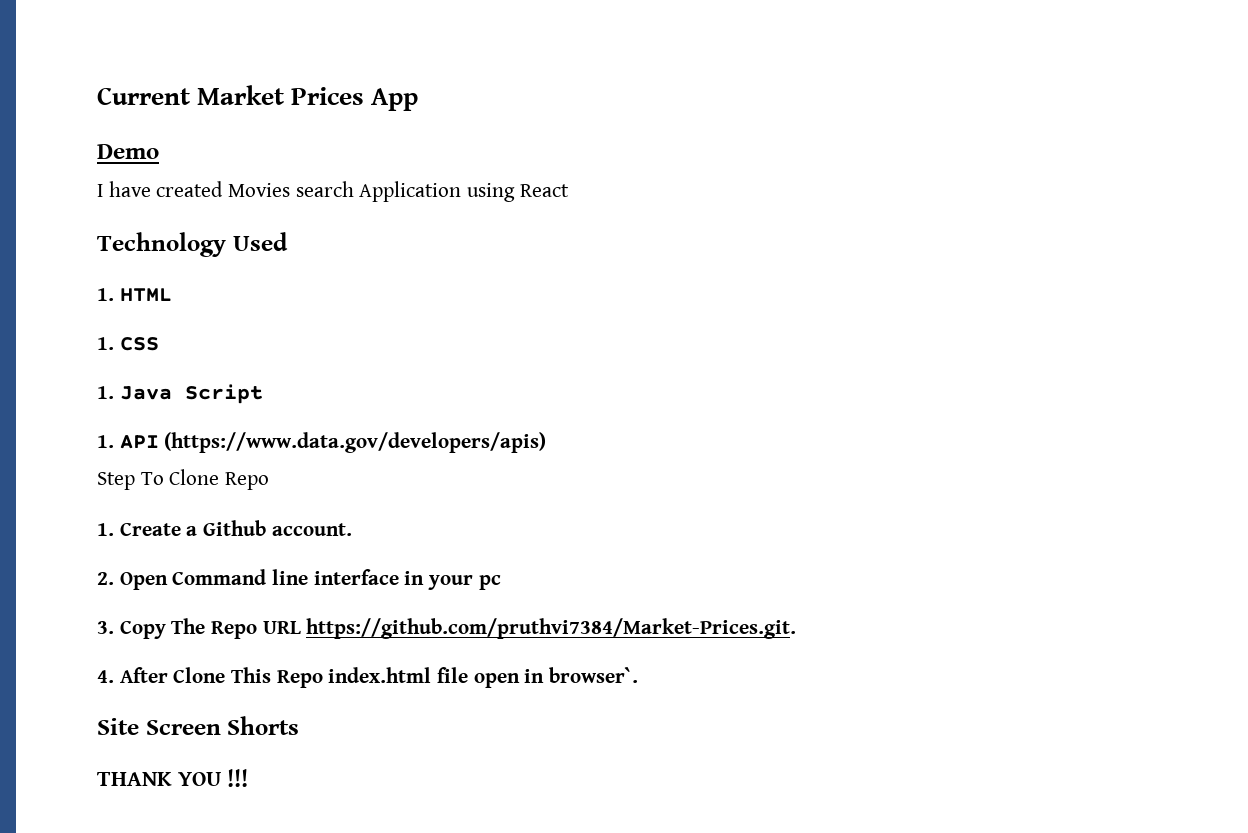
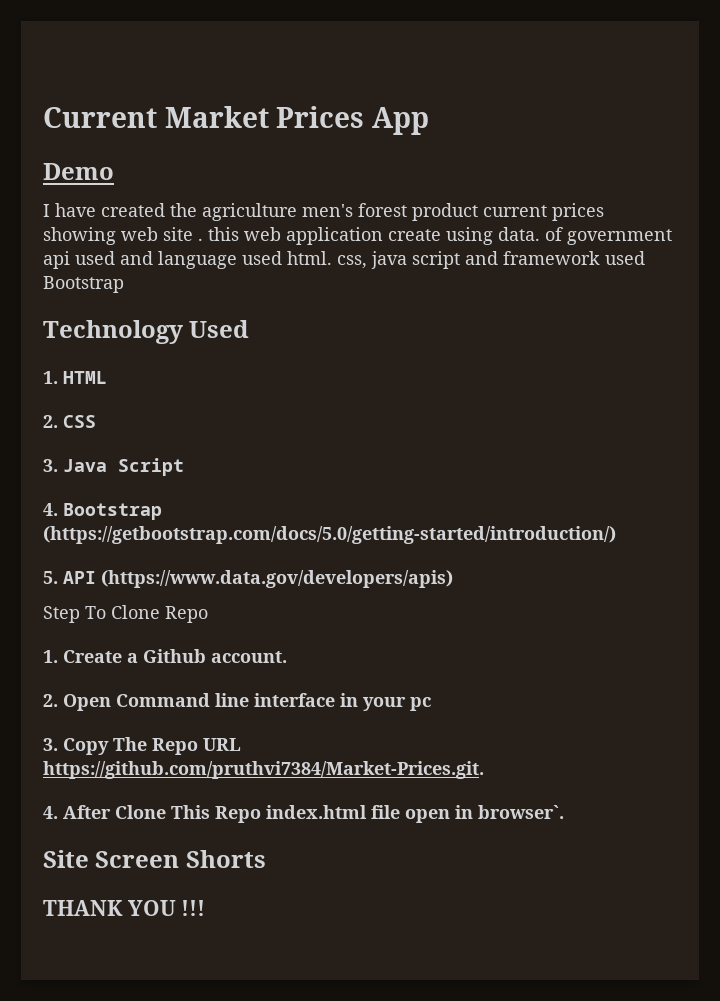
- I have created Movies search Application using React
+ I have created the agriculture men's forest product current prices showing web site . this web application create using data. of government api used and language used html. css, java script and framework used Bootstrap
- 1. CSS
+ 2. CSS
- 1. Java Script
+ 3. Java Script
- 1. API (https://www.data.gov/developers/apis)
+ 4. Bootstrap (https://getbootstrap.com/docs/5.0/getting-started/introduction/)
+ 5. API (https://www.data.gov/developers/apis)

